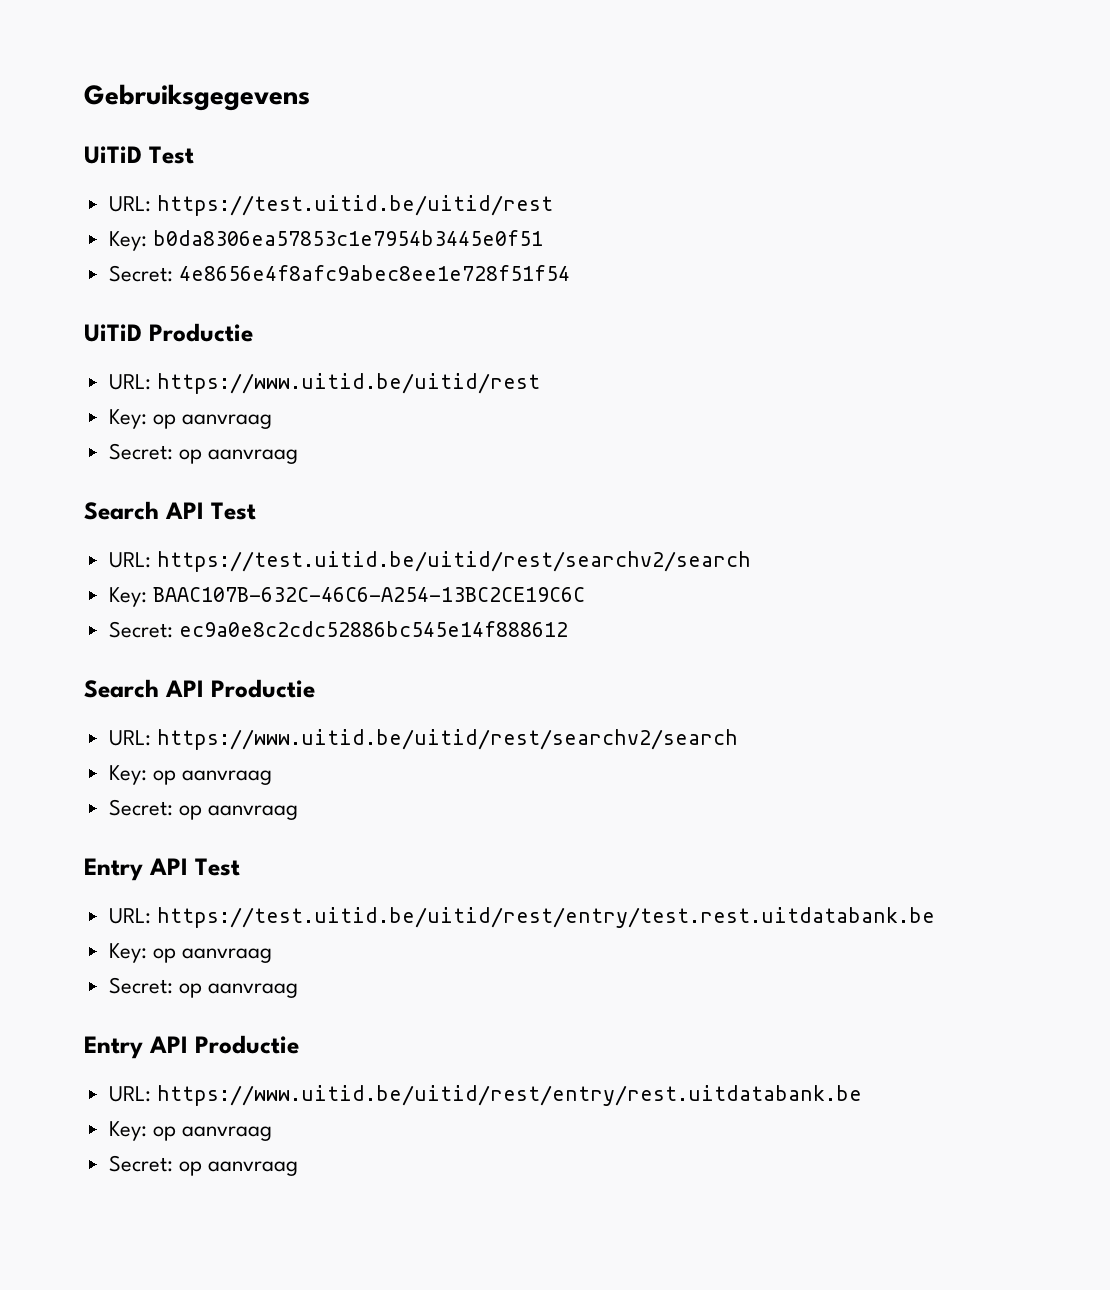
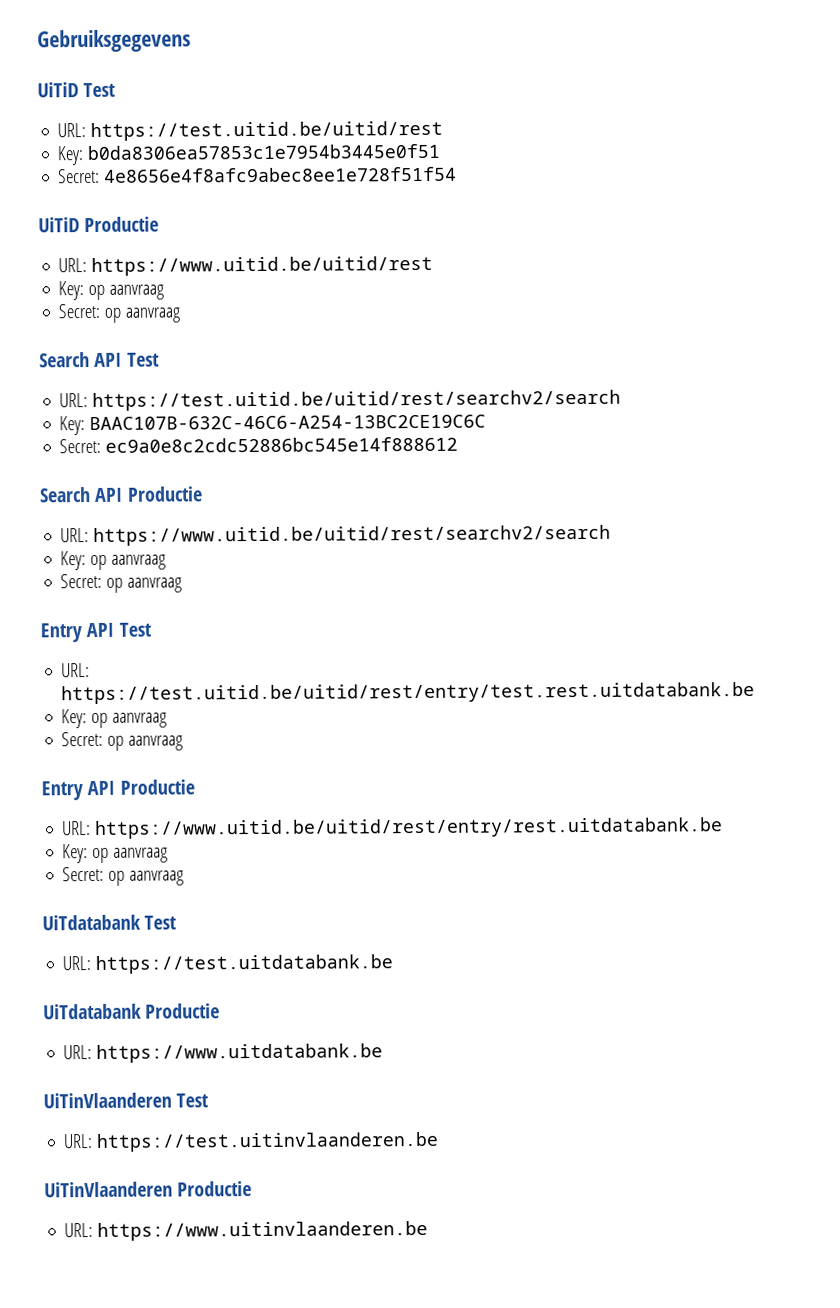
+ UiTdatabank Test
+ URL: https://test.uitdatabank.be
+ UiTdatabank Productie
+ URL: https://www.uitdatabank.be
+ UiTinVlaanderen Test
+ URL: https://test.uitinvlaanderen.be
+ UiTinVlaanderen Productie
+ URL: https://www.uitinvlaanderen.be

